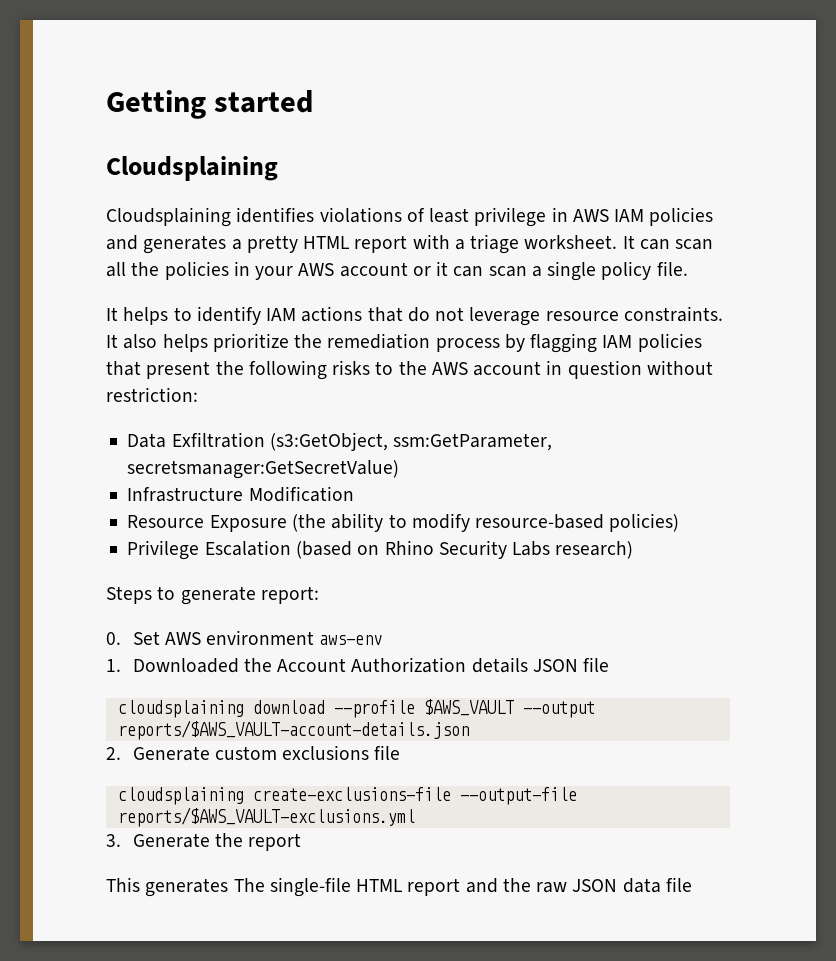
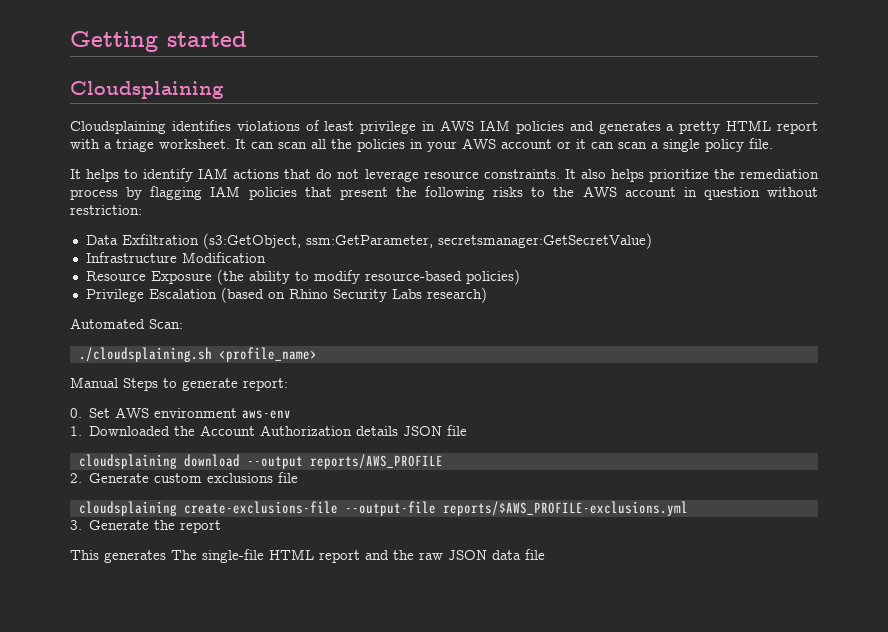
- Steps to generate report:
+ Automated Scan:
+ ./cloudsplaining.sh <profile_name>
+ Manual Steps to generate report:
- cloudsplaining download --profile $AWS_VAULT --output reports/$AWS_VAULT-account-details.json
+ cloudsplaining download --output reports/AWS_PROFILE
- cloudsplaining create-exclusions-file --output-file reports/$AWS_VAULT-exclusions.yml
+ cloudsplaining create-exclusions-file --output-file reports/$AWS_PROFILE-exclusions.yml

